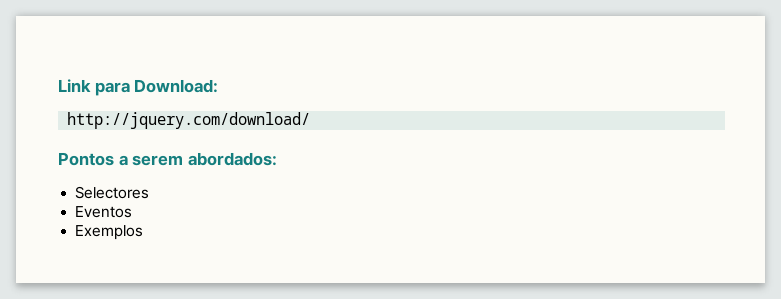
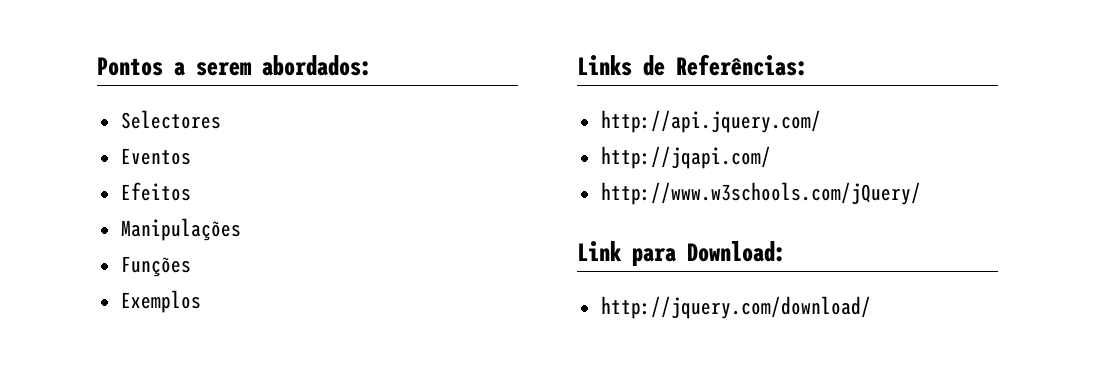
- Link para Download:
- http://jquery.com/download/
+ Efeitos
+ Manipulações
+ Funções
  Exemplos
+ Links de Referências:
+ http://api.jquery.com/
+ http://jqapi.com/
+ http://www.w3schools.com/jQuery/
+ Link para Download:
+ http://jquery.com/download/

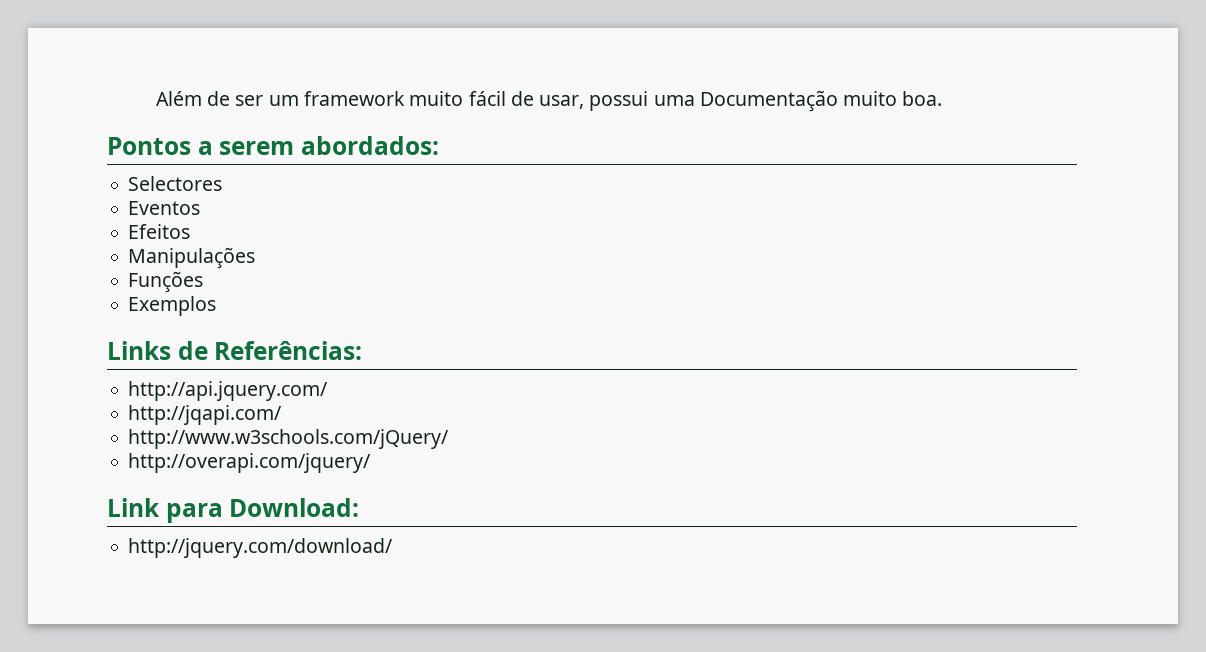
+ Além de ser um framework muito fácil de usar, possui uma Documentação muito boa.
+ http://overapi.com/jquery/

